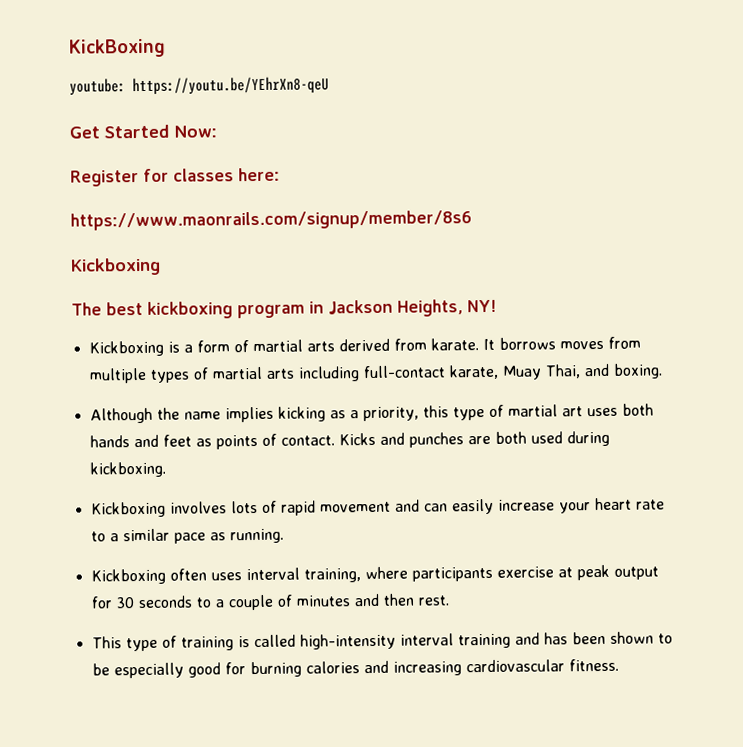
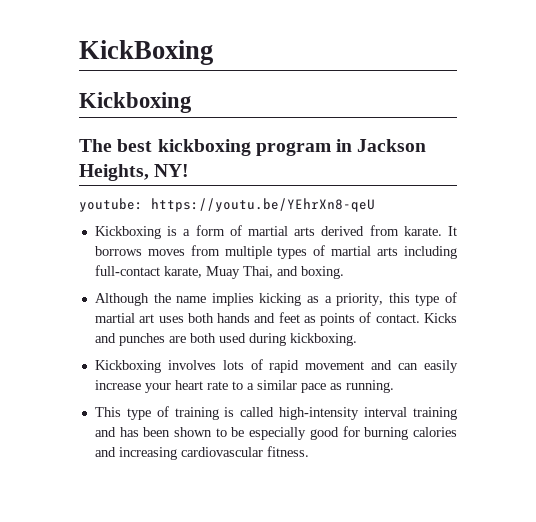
- youtube: https://youtu.be/YEhrXn8-qeU
- Get Started Now:
- Register for classes here:
- https://www.maonrails.com/signup/member/8s6
+ youtube: https://youtu.be/YEhrXn8-qeU
- Kickboxing often uses interval training, where participants exercise at peak output for 30 seconds to a couple of minutes and then rest.

